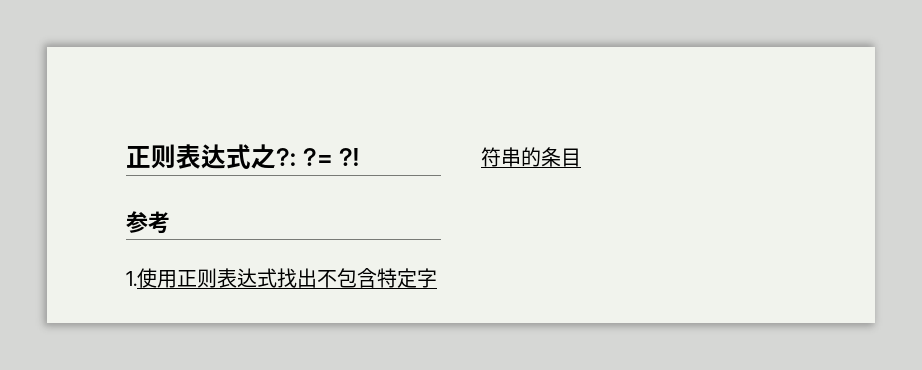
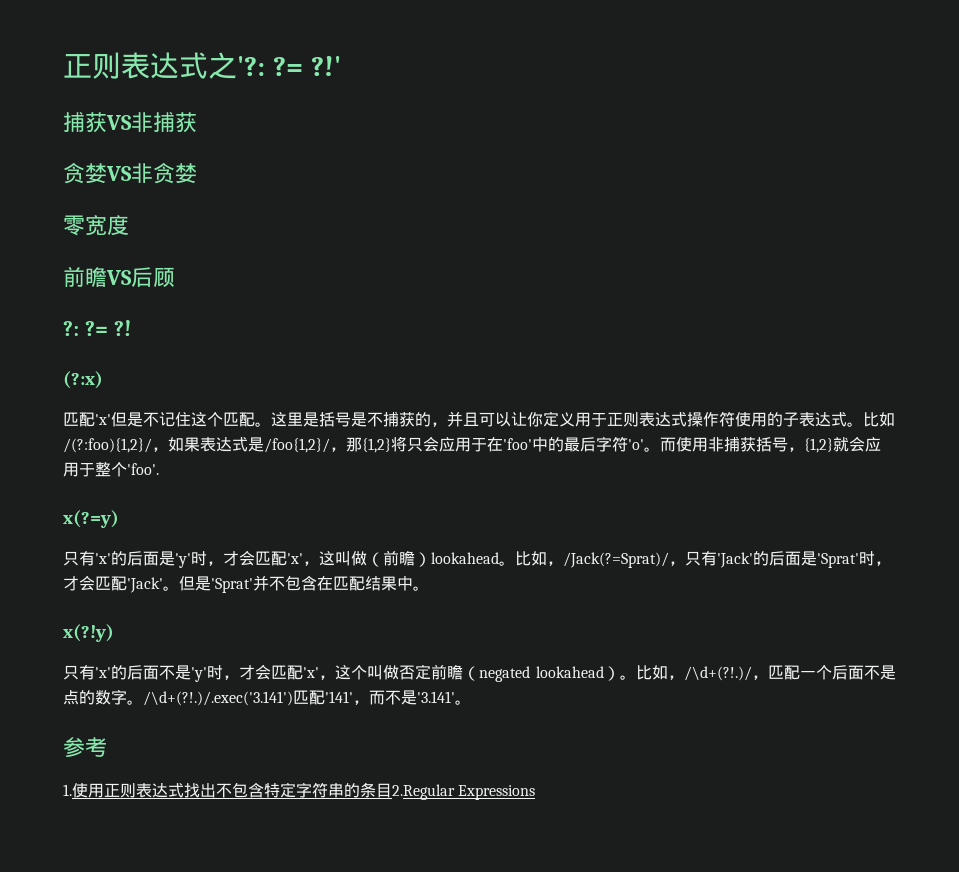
- 正则表达式之?: ?= ?!
+ 正则表达式之'?: ?= ?!'
+ 捕获VS非捕获
+ 贪婪VS非贪婪
+ 零宽度
+ 前瞻VS后顾
+ ?: ?= ?!
+ (?:x)
+ 匹配'x'但是不记住这个匹配。这里是括号是不捕获的，并且可以让你定义用于正则表达式操作符使用的子表达式。比如/(?:foo){1,2}/，如果表达式是/foo{1,2}/，那{1,2}将只会应用于在'foo'中的最后字符'o'。而使用非捕获括号，{1,2}就会应用于整个'foo'.
+ x(?=y)
+ 只有'x'的后面是'y'时，才会匹配'x'，这叫做（前瞻）lookahead。比如，/Jack(?=Sprat)/，只有'Jack'的后面是'Sprat'时，才会匹配'Jack'。但是'Sprat'并不包含在匹配结果中。
+ x(?!y)
+ 只有'x'的后面不是'y'时，才会匹配'x'，这个叫做否定前瞻（negated lookahead）。比如，/\d+(?!.)/，匹配一个后面不是点的数字。/\d+(?!.)/.exec('3.141')匹配'141'，而不是'3.141'。
- 1.使用正则表达式找出不包含特定字符串的条目
+ 1.使用正则表达式找出不包含特定字符串的条目2.Regular Expressions

